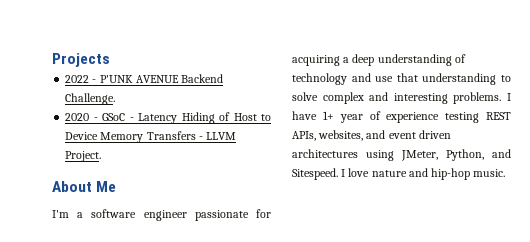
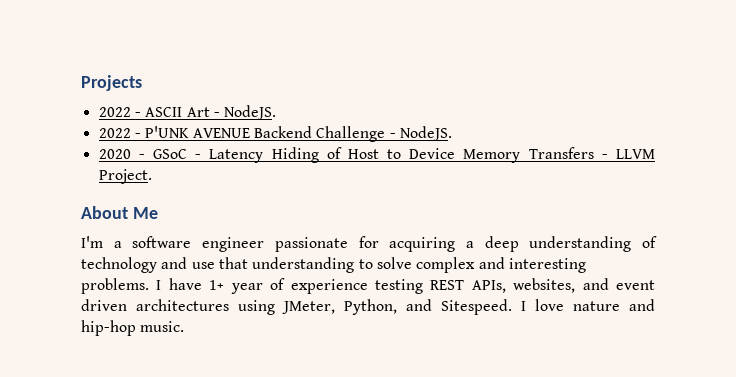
+ 2022 - ASCII Art - NodeJS.
- 2022 - P'UNK AVENUE Backend Challenge.
+ 2022 - P'UNK AVENUE Backend Challenge - NodeJS.

